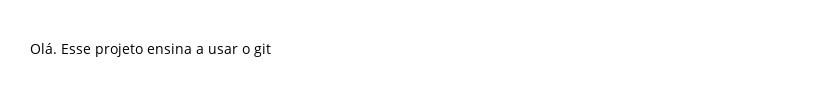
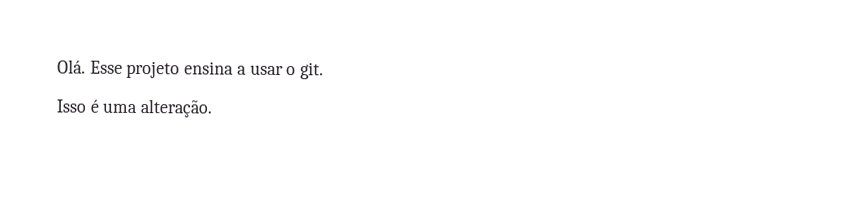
- Olá. Esse projeto ensina a usar o git
+ Olá. Esse projeto ensina a usar o git.
+ Isso é uma alteração.

